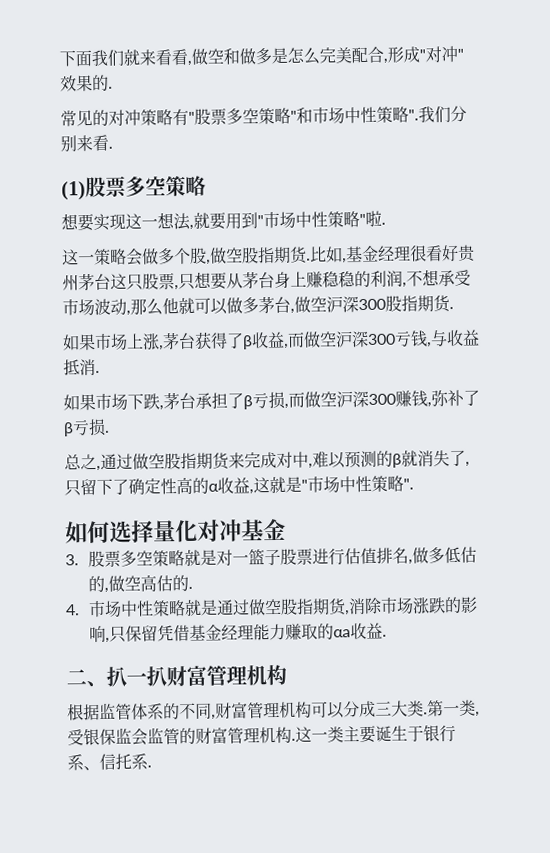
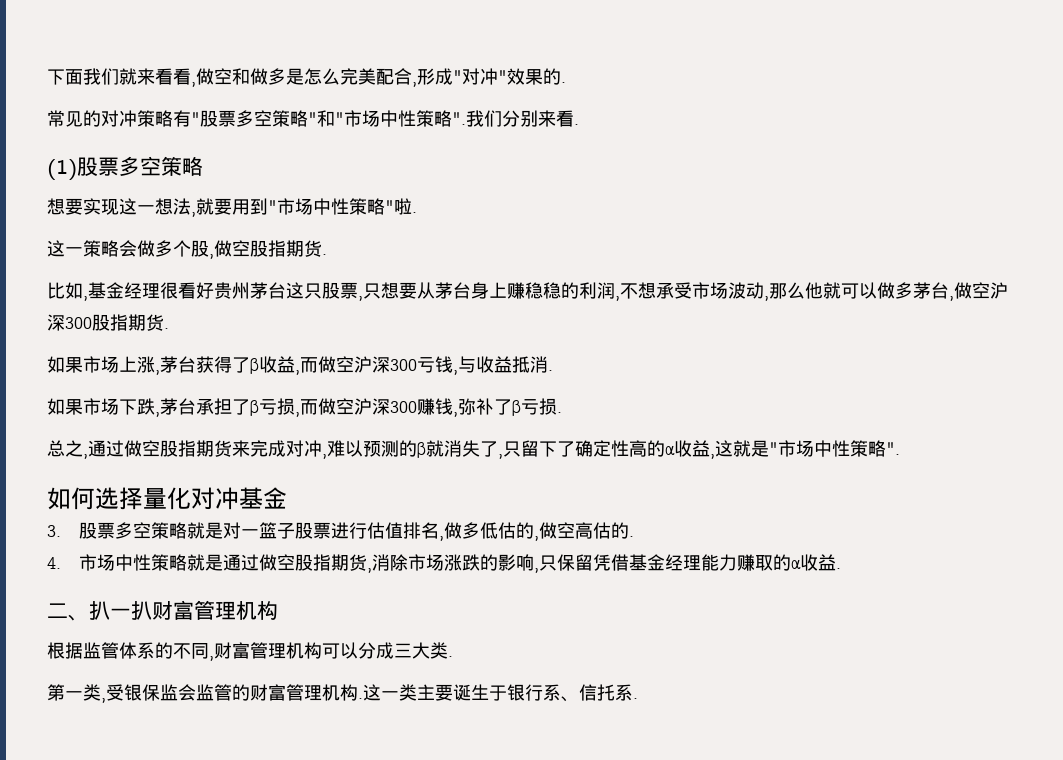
- 常见的对冲策略有"股票多空策略"和市场中性策略".
+ 常见的对冲策略有"股票多空策略"和"市场中性策略".
- 这一策略会做多个股,做空股指期货.比如,基金经理很看好贵州茅台这只股票,只想要从茅台身上赚稳稳的利润,不想承受市场波动,那么他就可以做多茅台,做空沪深300股指期货.
+ 这一策略会做多个股,做空股指期货.
+ 比如,基金经理很看好贵州茅台这只股票,只想要从茅台身上赚稳稳的利润,不想承受市场波动,那么他就可以做多茅台,做空沪深300股指期货.
- 总之,通过做空股指期货来完成对中,难以预测的β就消失了,只留下了确定性高的α收益,这就是"市场中性策略".
+ 总之,通过做空股指期货来完成对冲,难以预测的β就消失了,只留下了确定性高的α收益,这就是"市场中性策略".
- 4.市场中性策略就是通过做空股指期货,消除市场涨跌的影响,只保留凭借基金经理能力赚取的αa收益.
+ 4.市场中性策略就是通过做空股指期货,消除市场涨跌的影响,只保留凭借基金经理能力赚取的α收益.
- 根据监管体系的不同,财富管理机构可以分成三大类.第一类,受银保监会监管的财富管理机构.
+ 根据监管体系的不同,财富管理机构可以分成三大类.
+ 第一类,受银保监会监管的财富管理机构.

